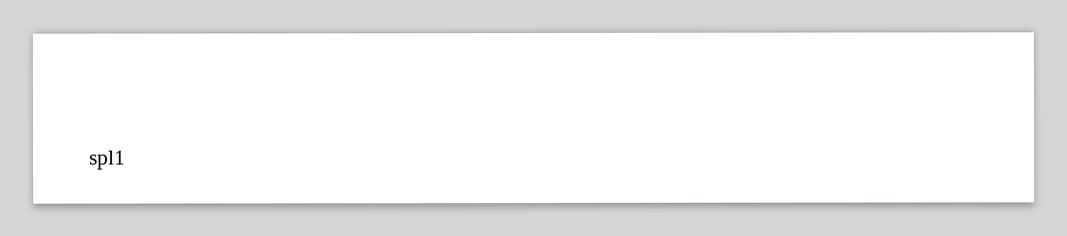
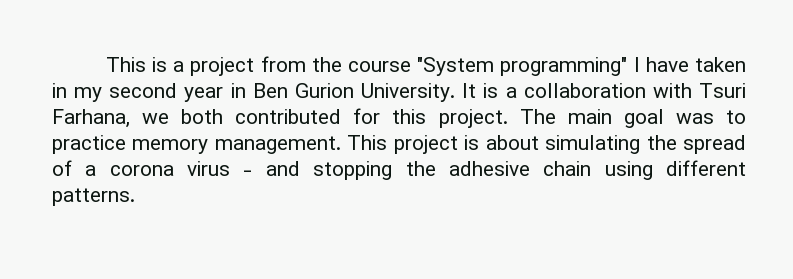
- spl1
+ This is a project from the course "System programming" I have taken in my second year in Ben Gurion University. It is a collaboration with Tsuri Farhana, we both contributed for this project. The main goal was to practice memory management. This project is about simulating the spread of a corona virus - and stopping the adhesive chain using different patterns.

